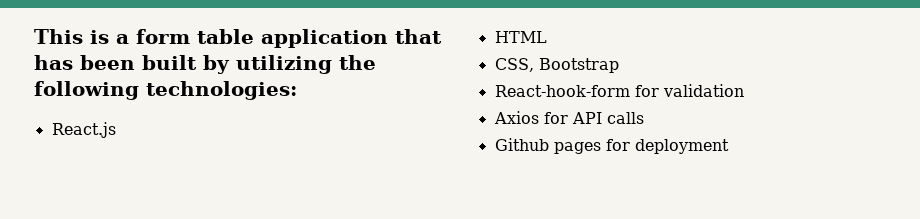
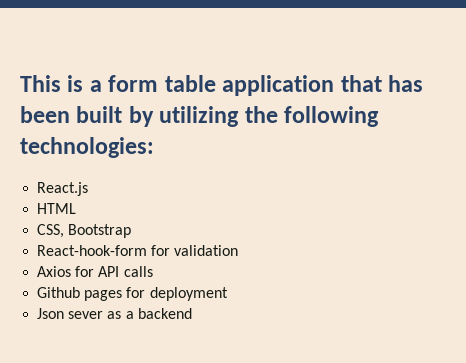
+ Json sever as a backend

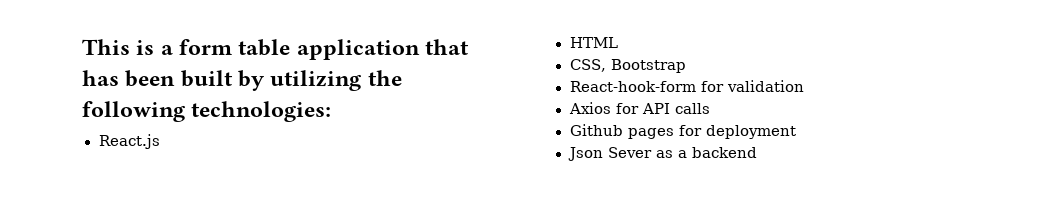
- Json sever as a backend
+ Json Sever as a backend

